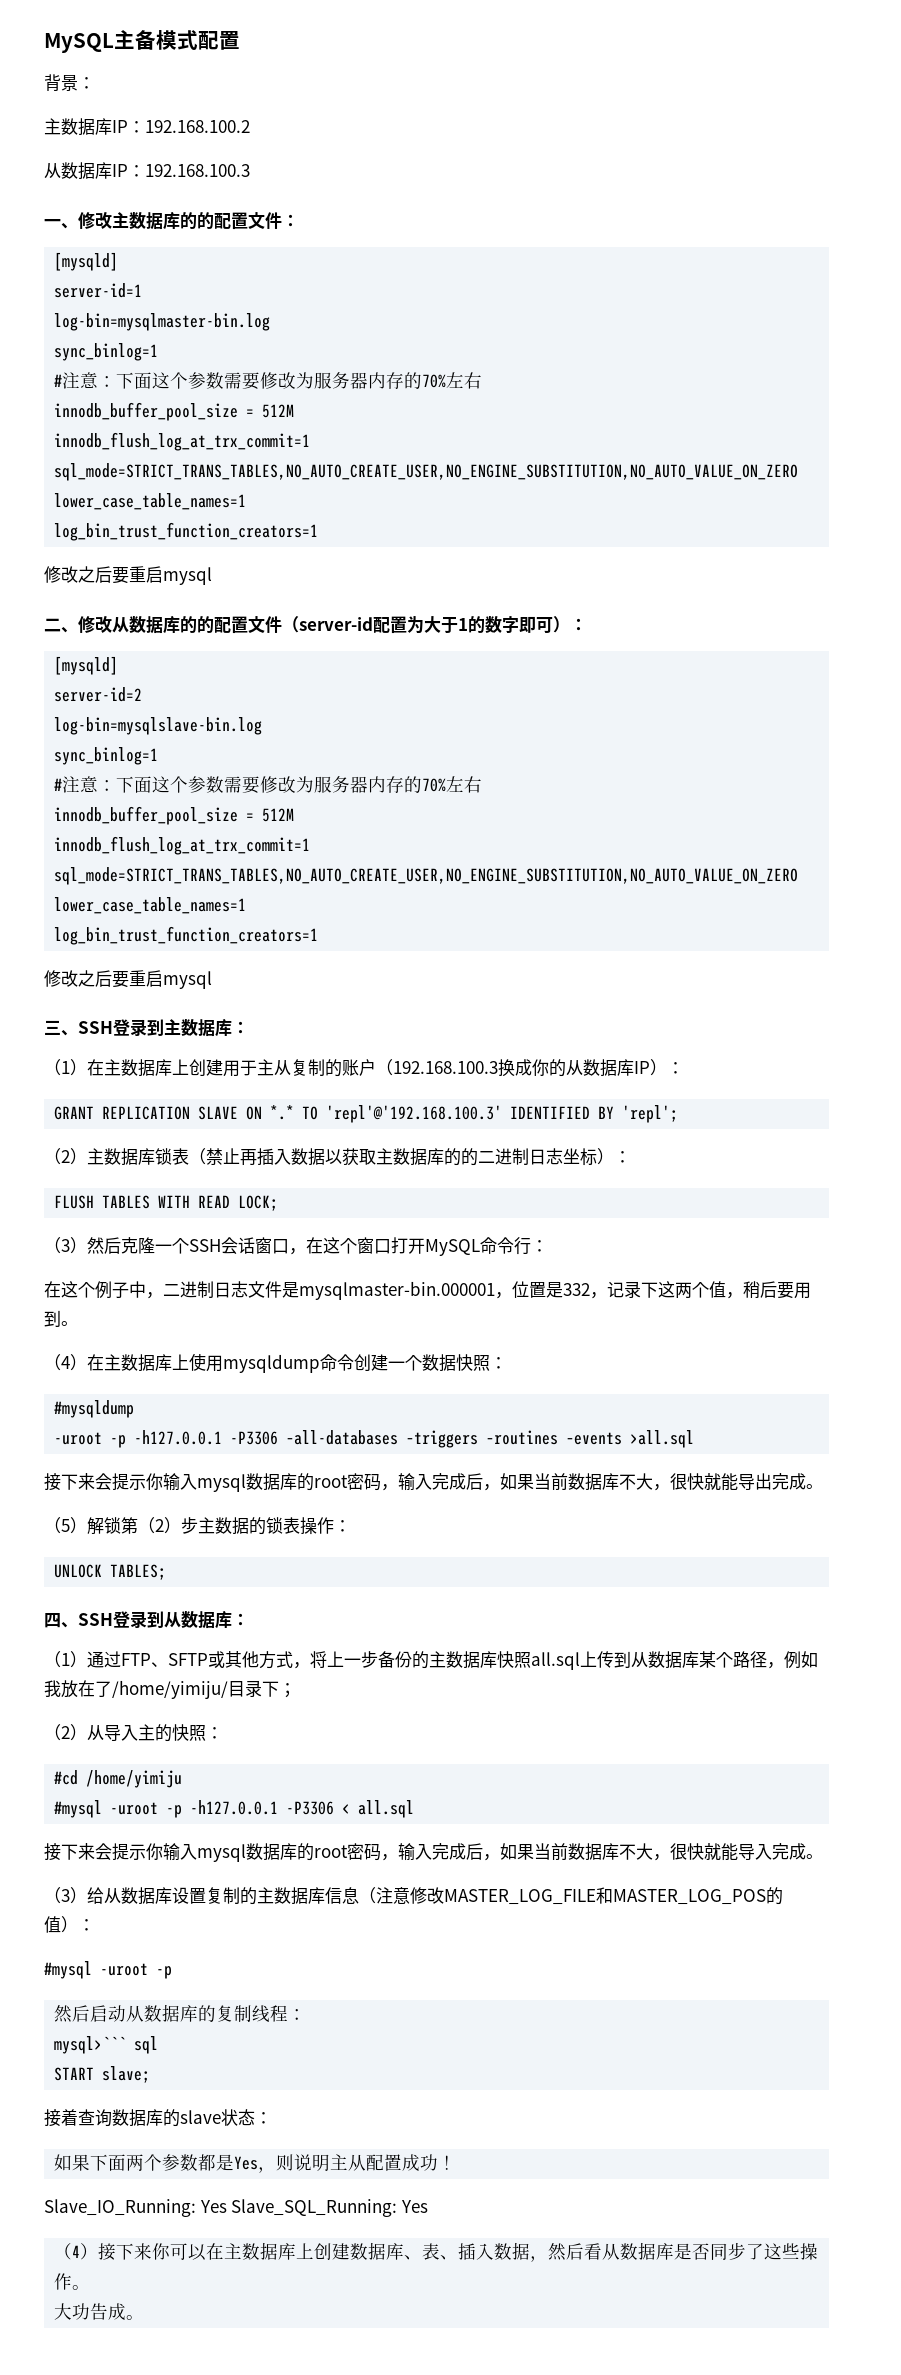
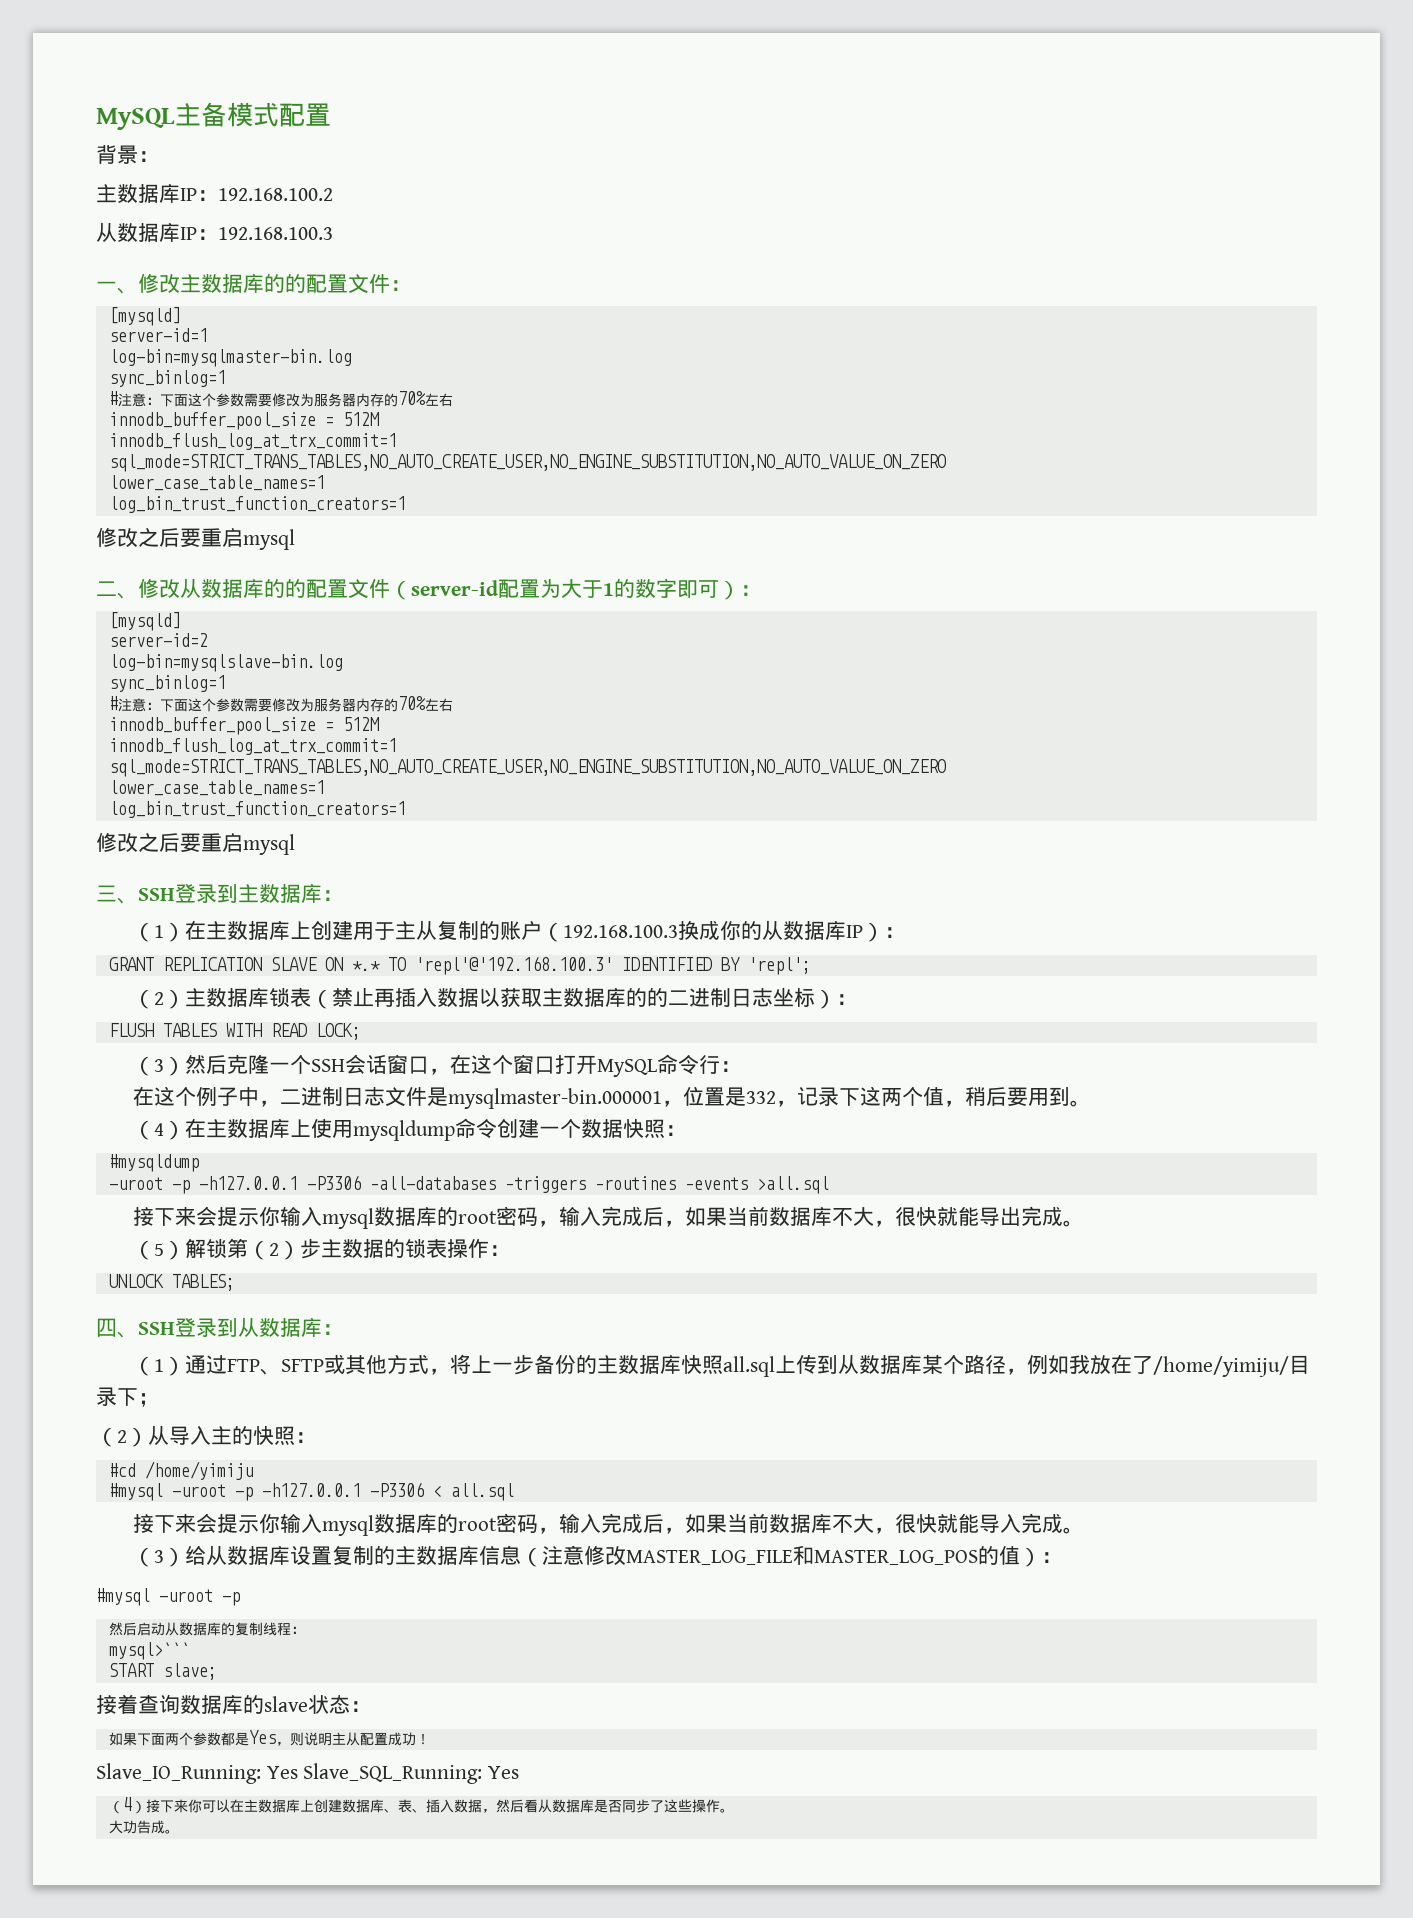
- mysql>``` sql
+ mysql>```

